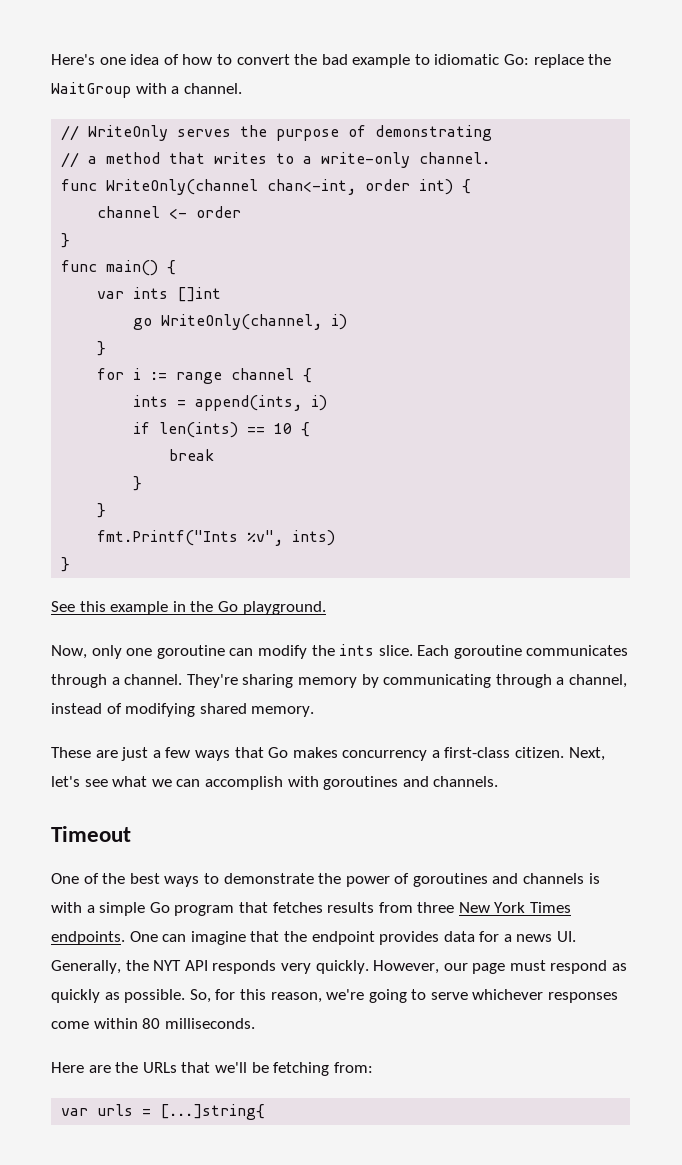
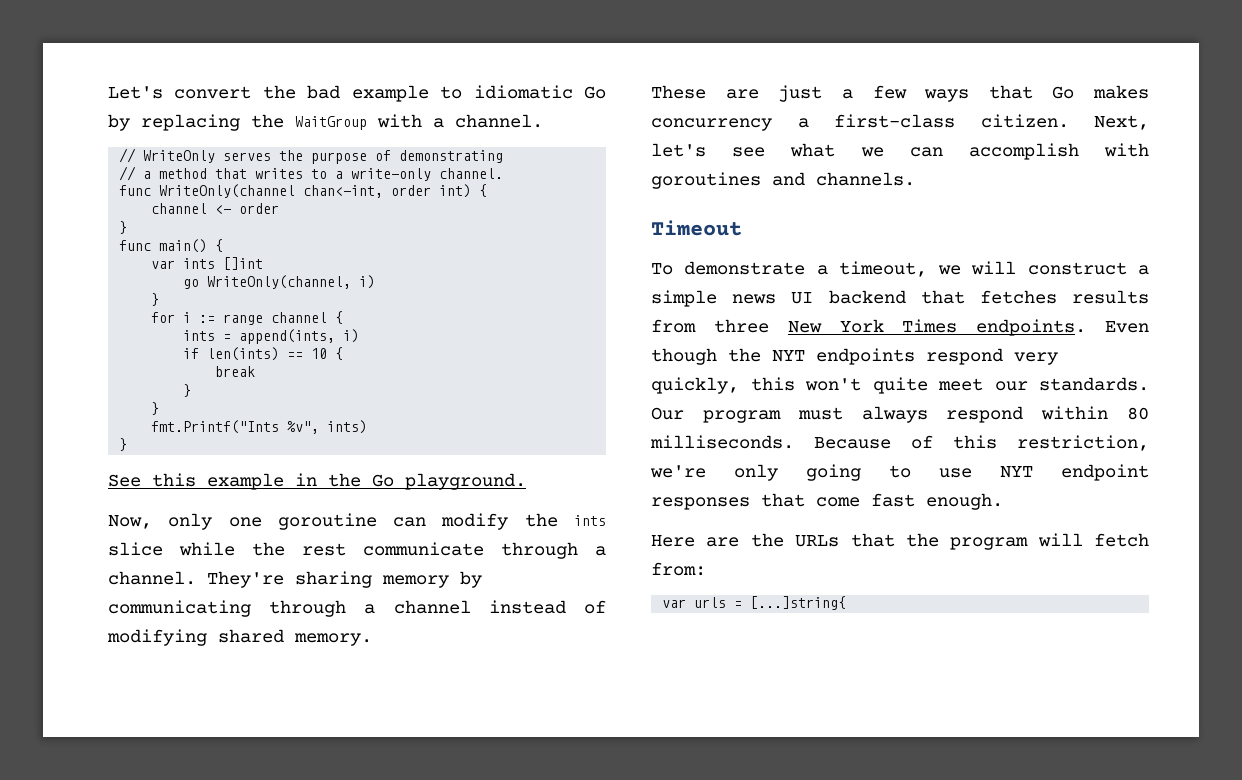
- Here's one idea of how to convert the bad example to idiomatic Go: replace the WaitGroup with a channel.
+ Let's convert the bad example to idiomatic Go by replacing the WaitGroup with a channel.
- Now, only one goroutine can modify the ints slice. Each goroutine communicates through a channel.
+ Now, only one goroutine can modify the ints slice while the rest communicate through a channel.
- They're sharing memory by communicating through a channel, instead of modifying shared memory.
+ They're sharing memory by communicating through a channel instead of modifying shared memory.
- One of the best ways to demonstrate the power of goroutines and channels is with a simple Go program that fetches results from three New York Times endpoints.
+ To demonstrate a timeout, we will construct a simple news UI backend that fetches results from three New York Times endpoints.
- One can imagine that the endpoint provides data for a news UI. Generally, the NYT API responds very quickly. However, our page must respond as quickly as possible. So, for this reason, we're going to serve whichever responses come within 80 milliseconds.
+ Even though the NYT endpoints respond very quickly, this won't quite meet our standards. Our program must always respond within 80 milliseconds. Because of this restriction, we're only going to use NYT endpoint responses that come fast enough.
- Here are the URLs that we'll be fetching from:
+ Here are the URLs that the program will fetch from:

